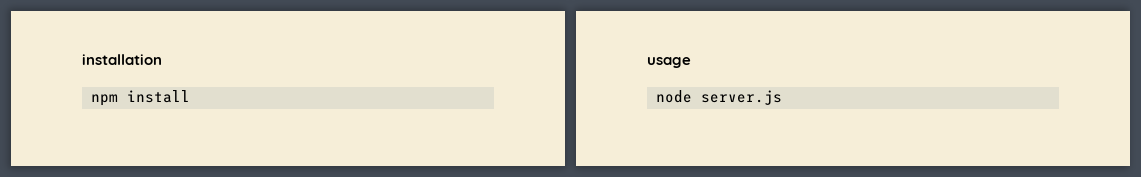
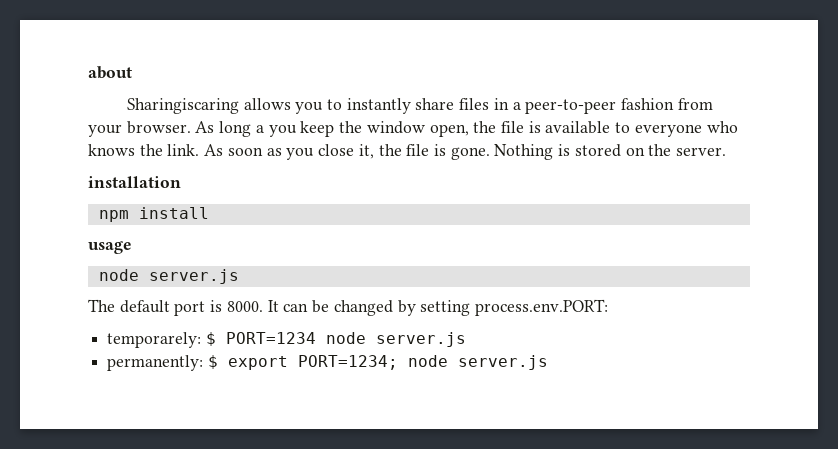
+ about
+ Sharingiscaring allows you to instantly share files in a peer-to-peer fashion from your browser. As long a you keep the window open, the file is available to everyone who knows the link. As soon as you close it, the file is gone. Nothing is stored on the server.
+ The default port is 8000. It can be changed by setting process.env.PORT:
+ temporarely: $ PORT=1234 node server.js
+ permanently: $ export PORT=1234; node server.js

